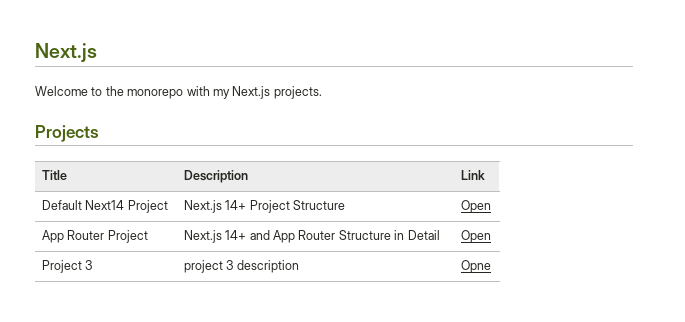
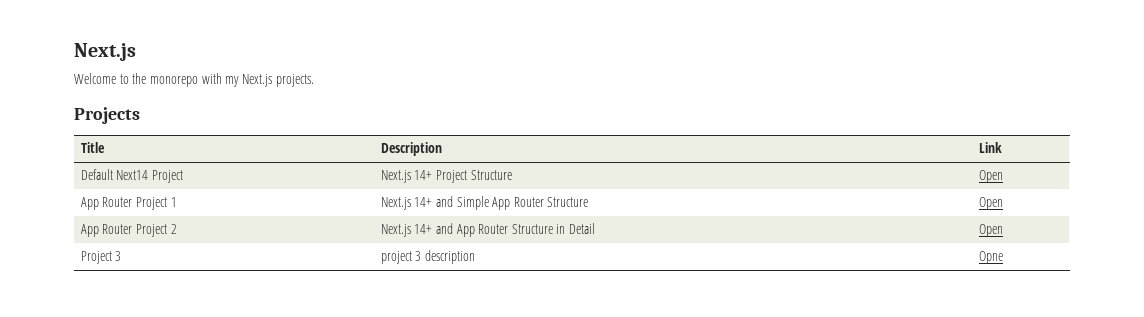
- App Router Project | Next.js 14+ and App Router Structure in Detail | Open
+ App Router Project 1 | Next.js 14+ and Simple App Router Structure | Open
+ App Router Project 2 | Next.js 14+ and App Router Structure in Detail | Open

